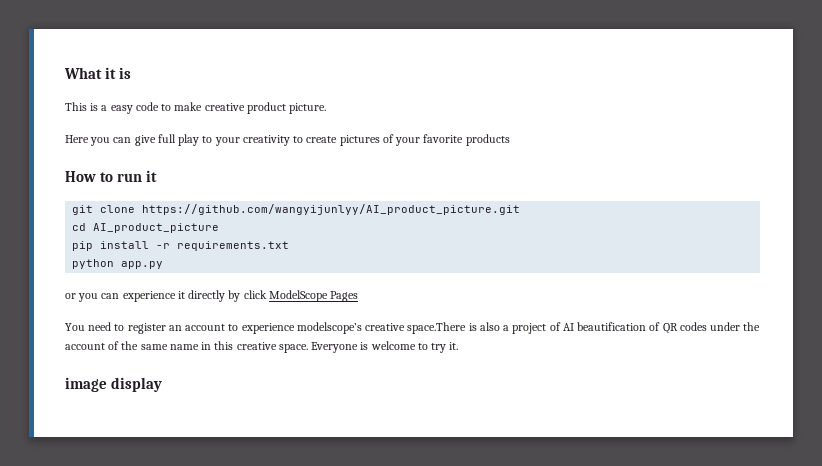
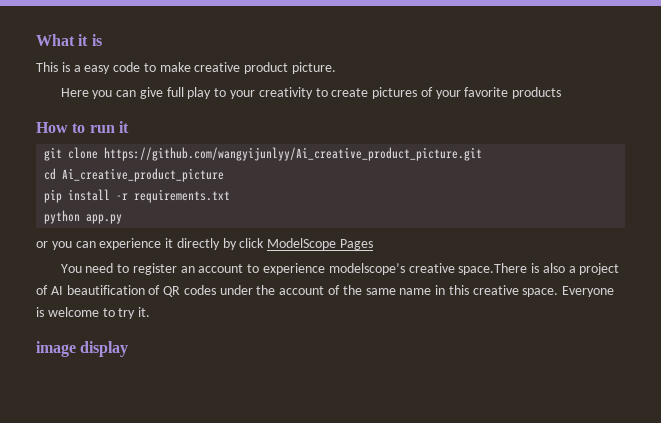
- git clone https://github.com/wangyijunlyy/AI_product_picture.git
+ git clone https://github.com/wangyijunlyy/Ai_creative_product_picture.git
- cd AI_product_picture
+ cd Ai_creative_product_picture

